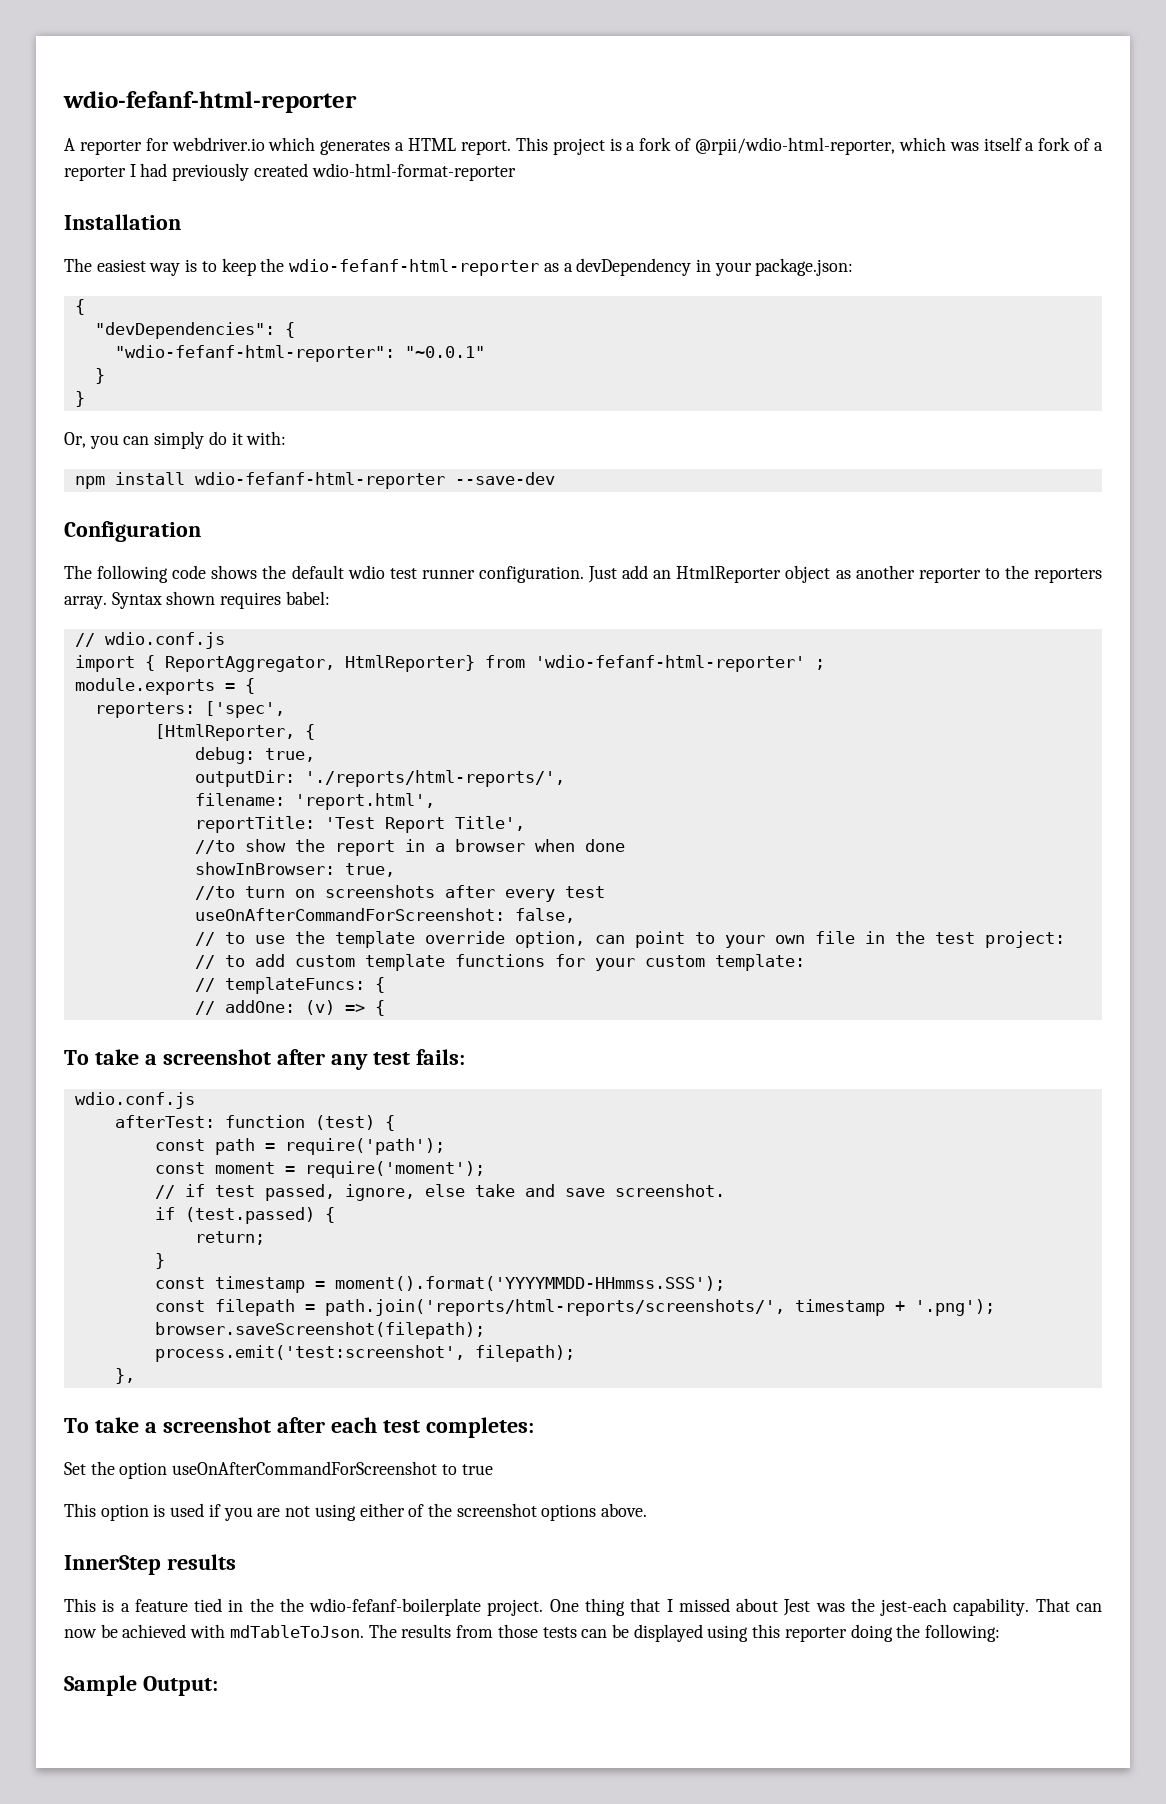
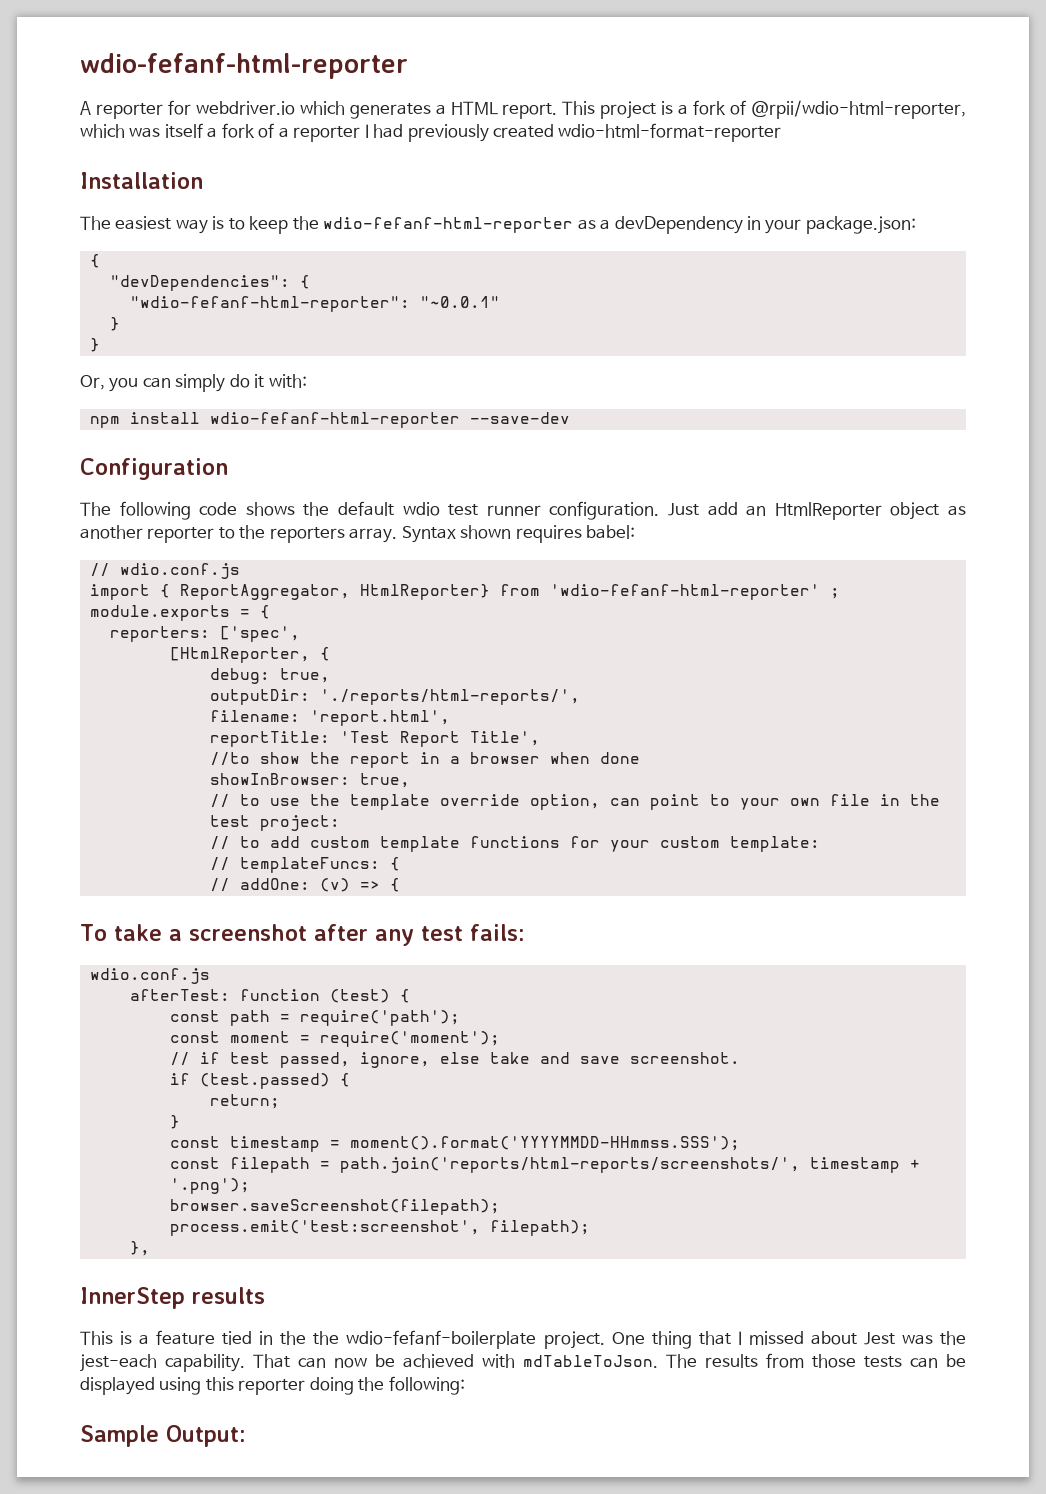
- //to turn on screenshots after every test
- useOnAfterCommandForScreenshot: false,
- To take a screenshot after each test completes:
- Set the option useOnAfterCommandForScreenshot to true
- This option is used if you are not using either of the screenshot options above.

